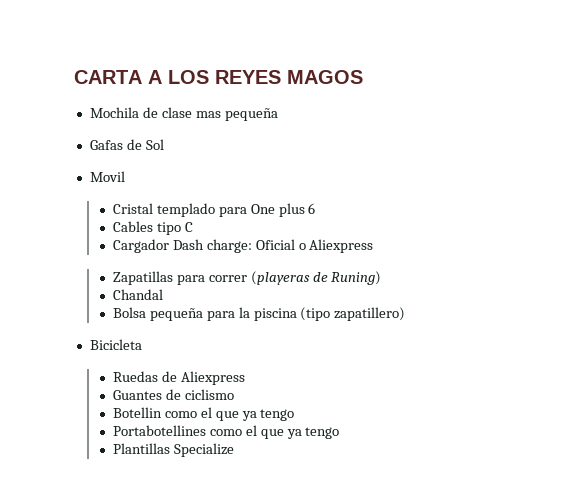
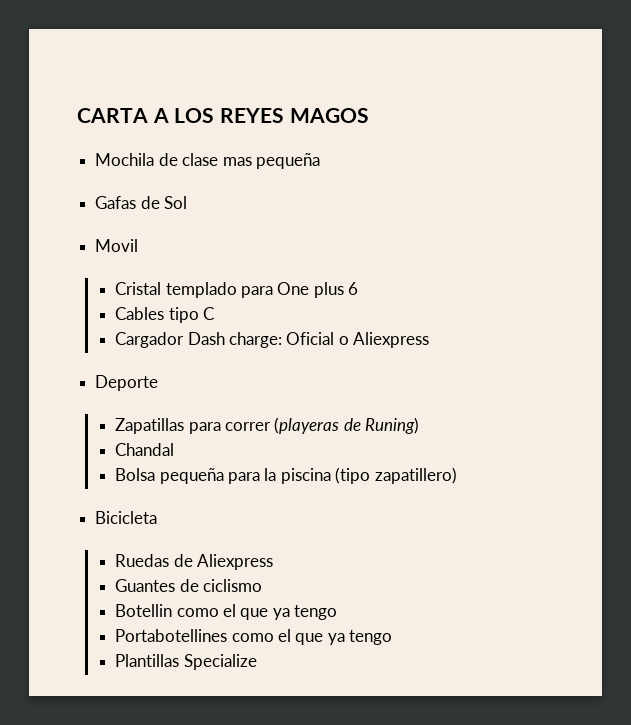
+ Deporte

